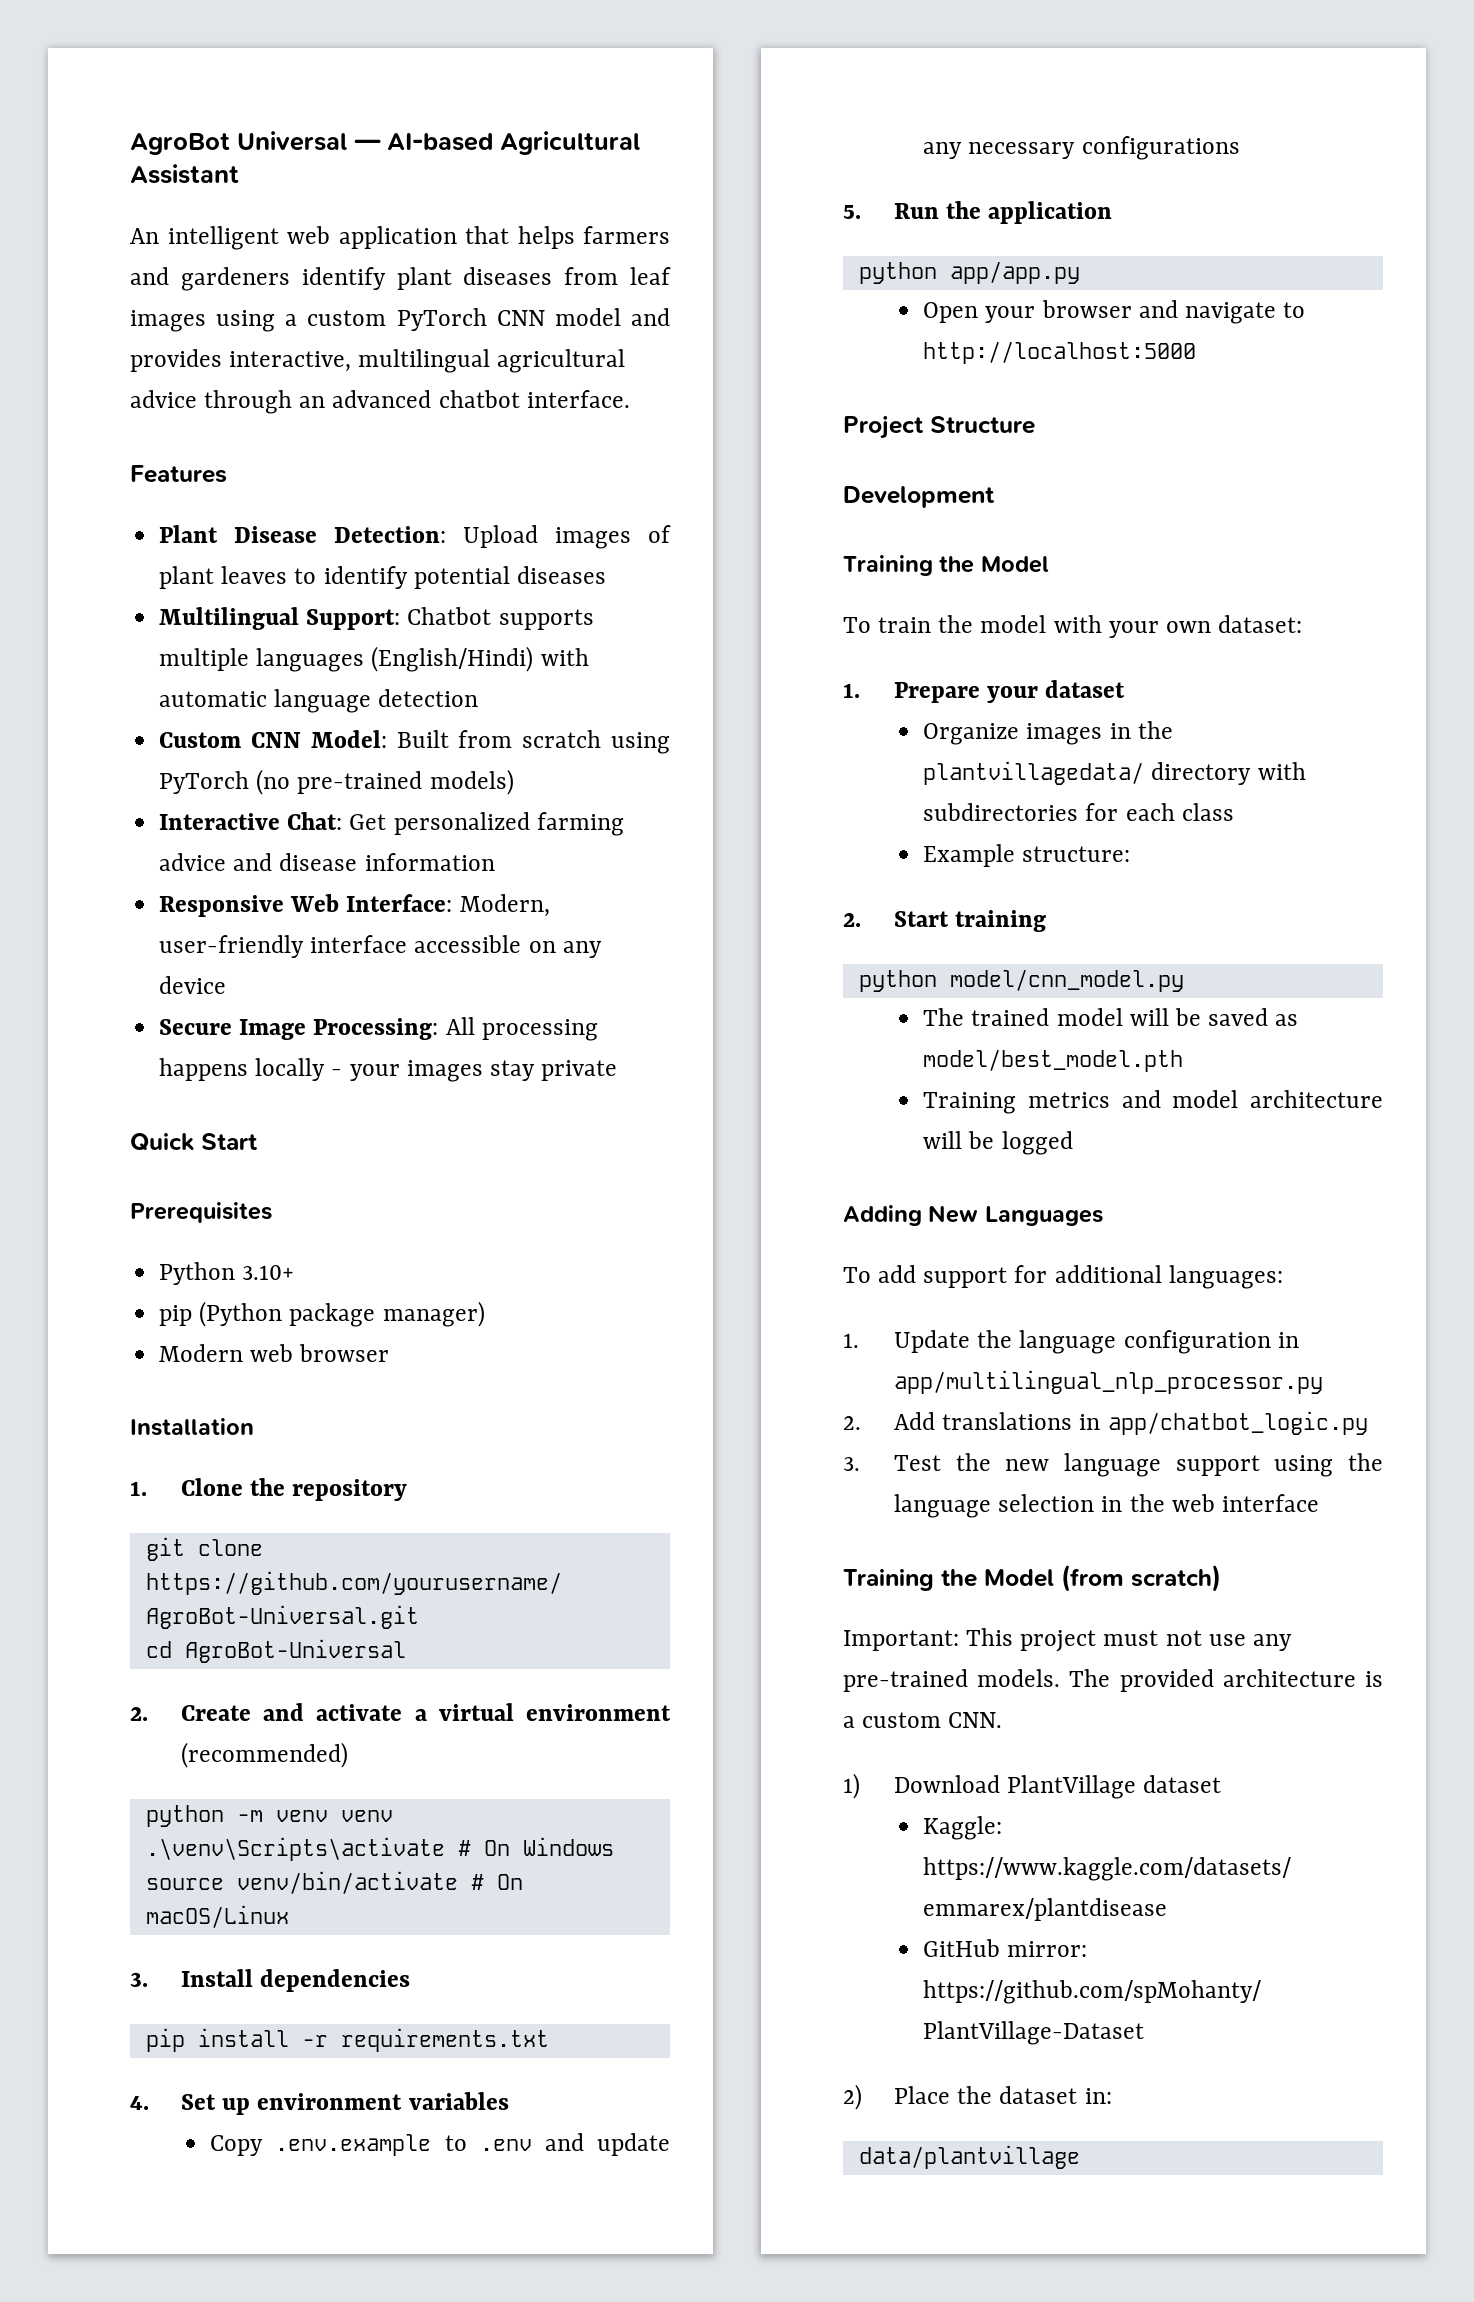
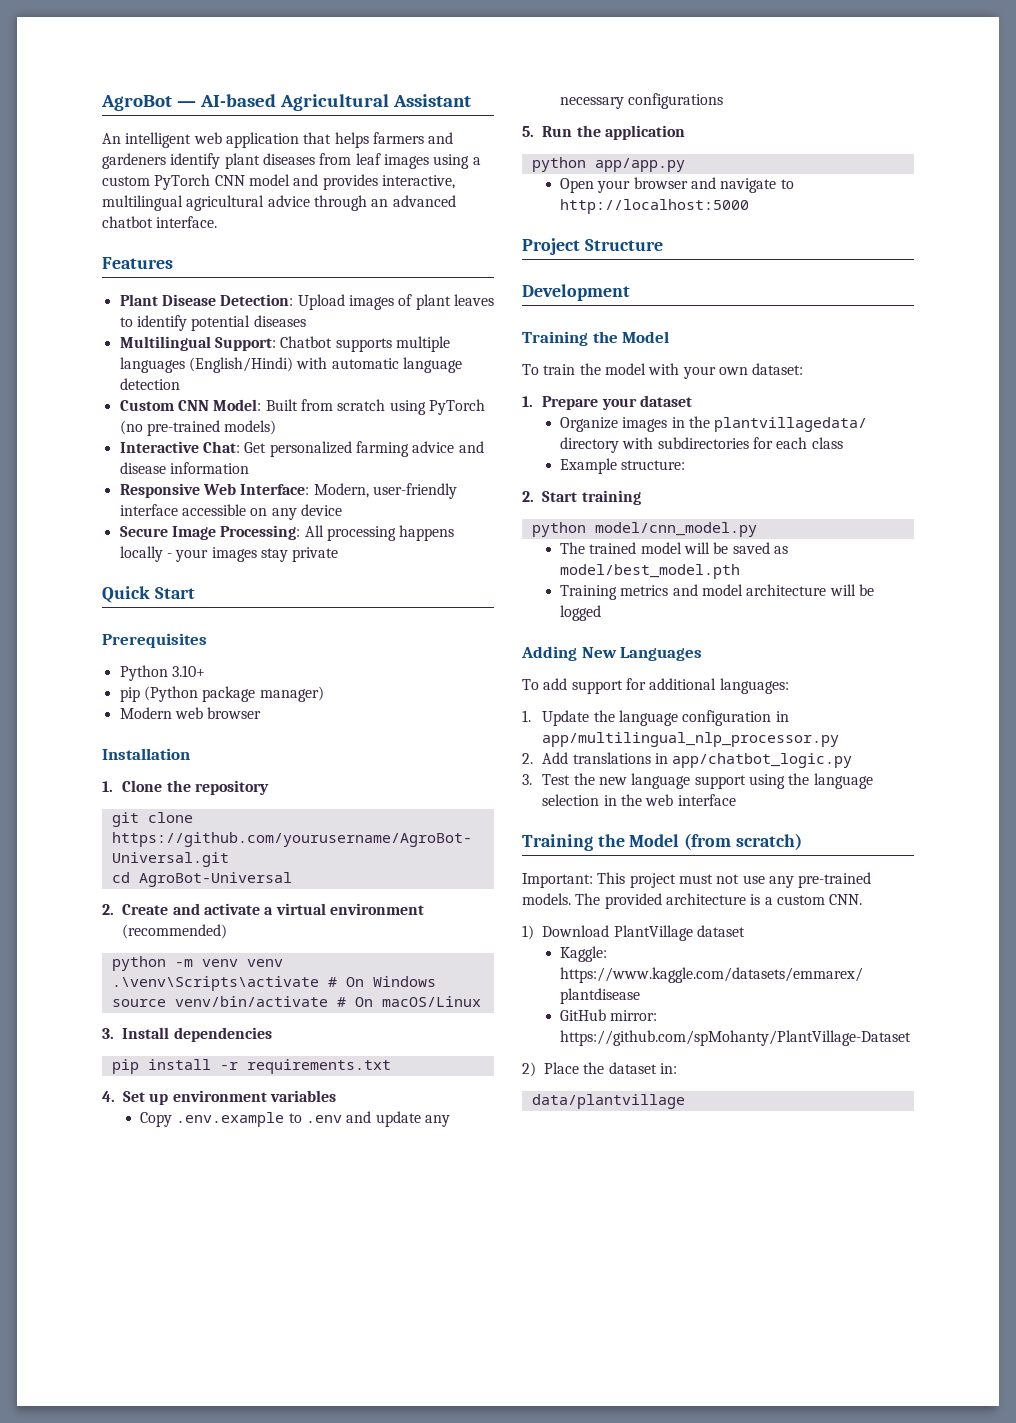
- AgroBot Universal — AI-based Agricultural Assistant
+ AgroBot — AI-based Agricultural Assistant

